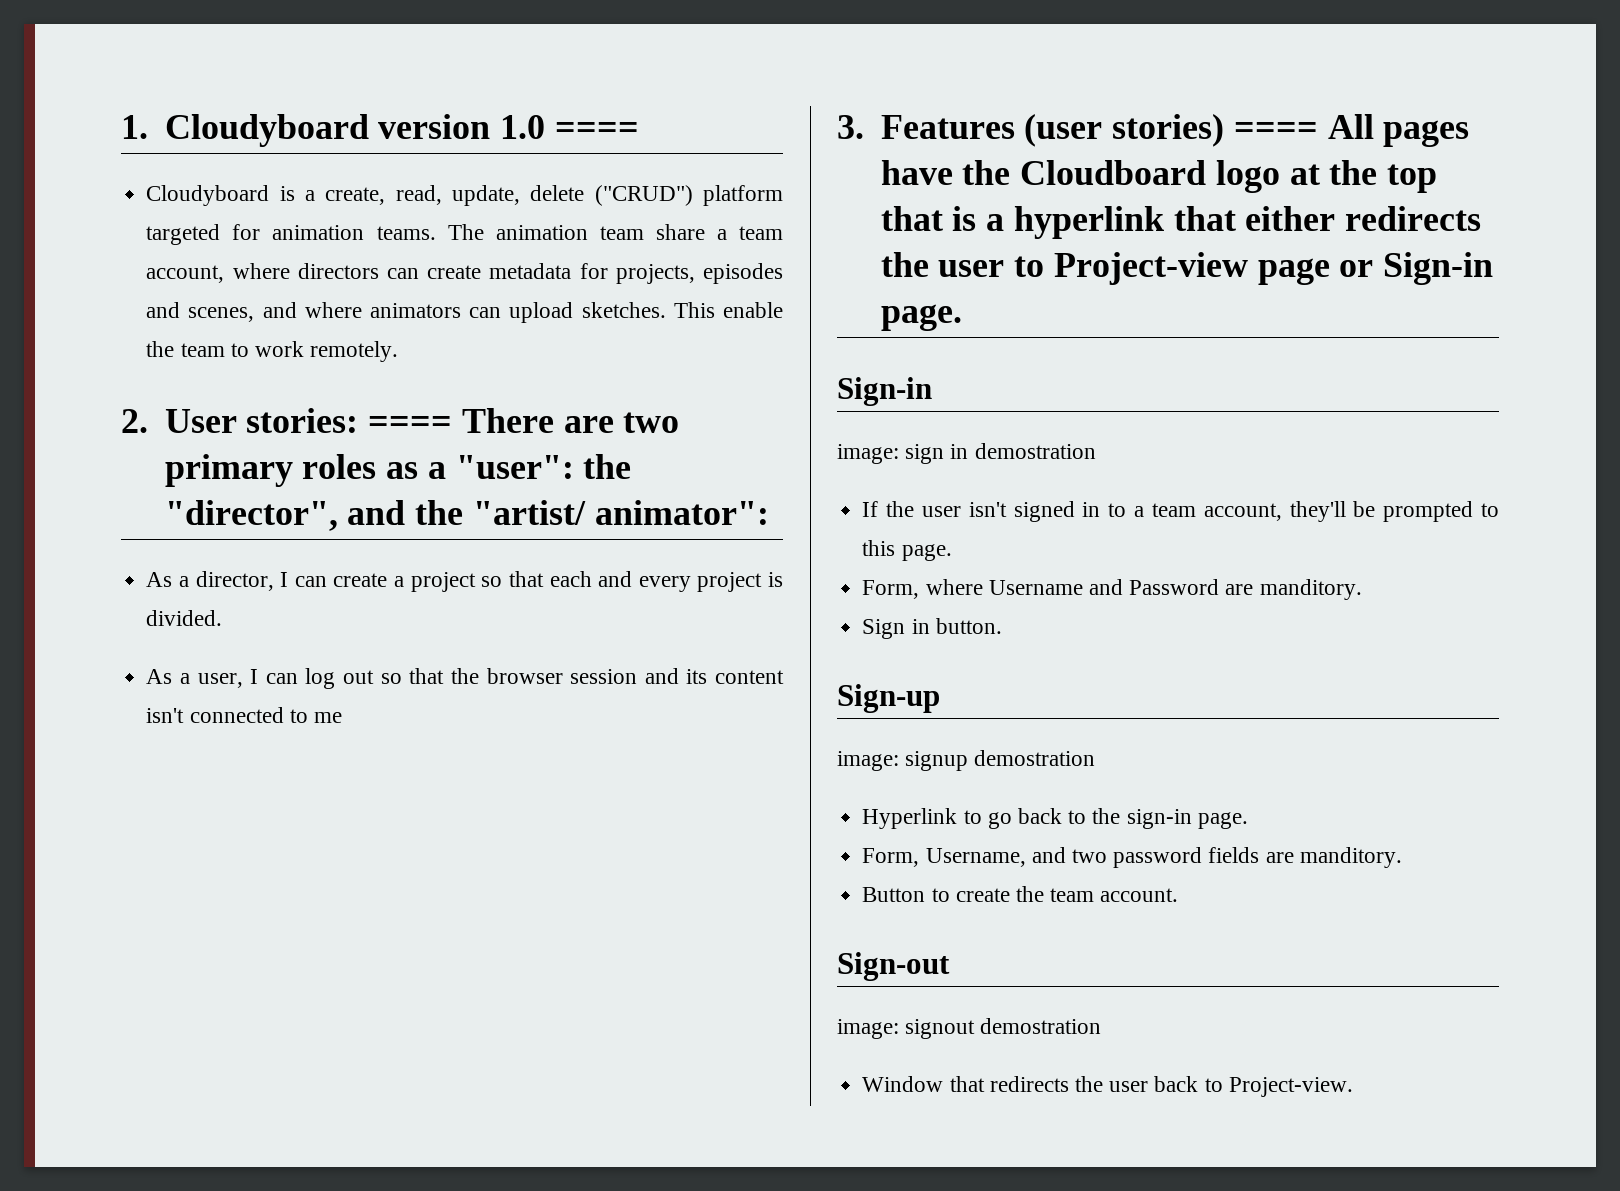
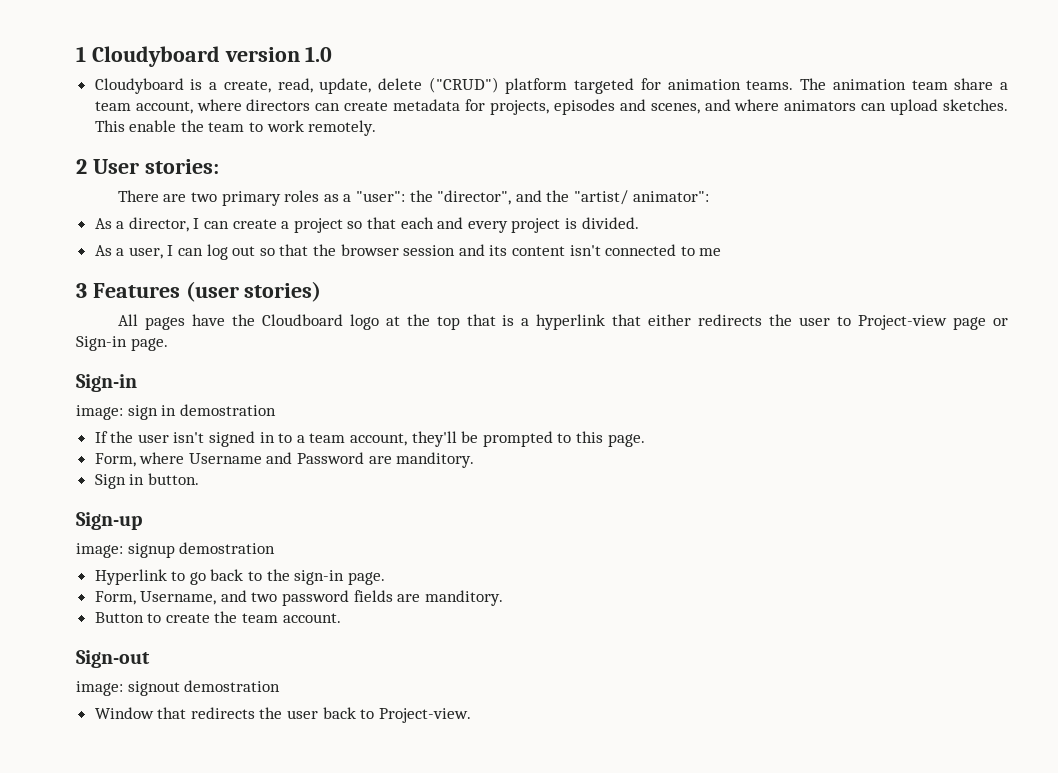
- 1. Cloudyboard version 1.0 ====
+ 1 Cloudyboard version 1.0
- 2. User stories: ==== There are two primary roles as a "user": the "director", and the "artist/ animator":
+ 2 User stories:
+ There are two primary roles as a "user": the "director", and the "artist/ animator":
- 3. Features (user stories) ==== All pages have the Cloudboard logo at the top that is a hyperlink that either redirects the user to Project-view page or Sign-in page.
+ 3 Features (user stories)
+ All pages have the Cloudboard logo at the top that is a hyperlink that either redirects the user to Project-view page or Sign-in page.

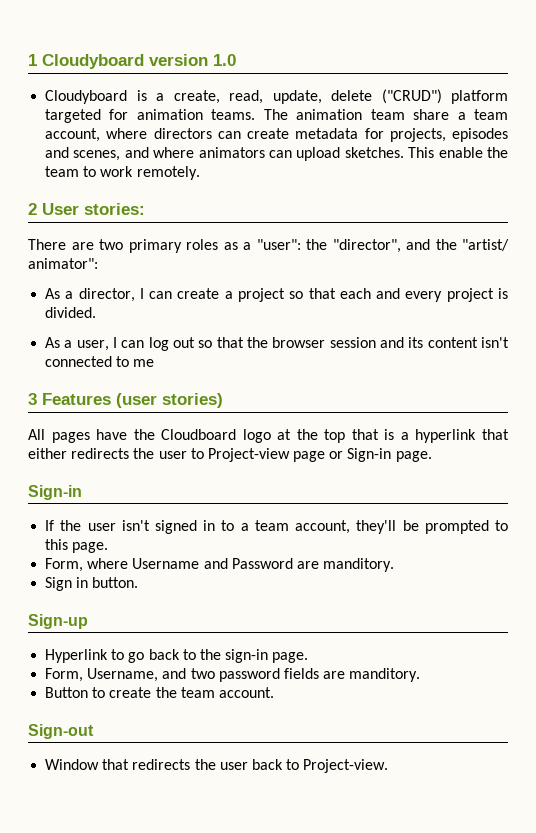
- image: sign in demostration
- image: signup demostration
- image: signout demostration

